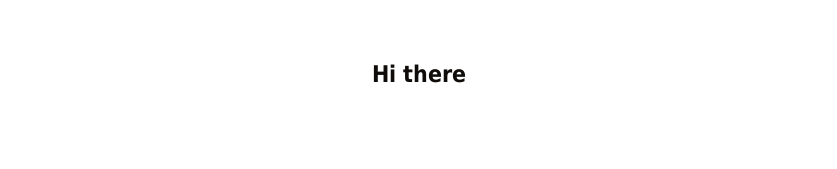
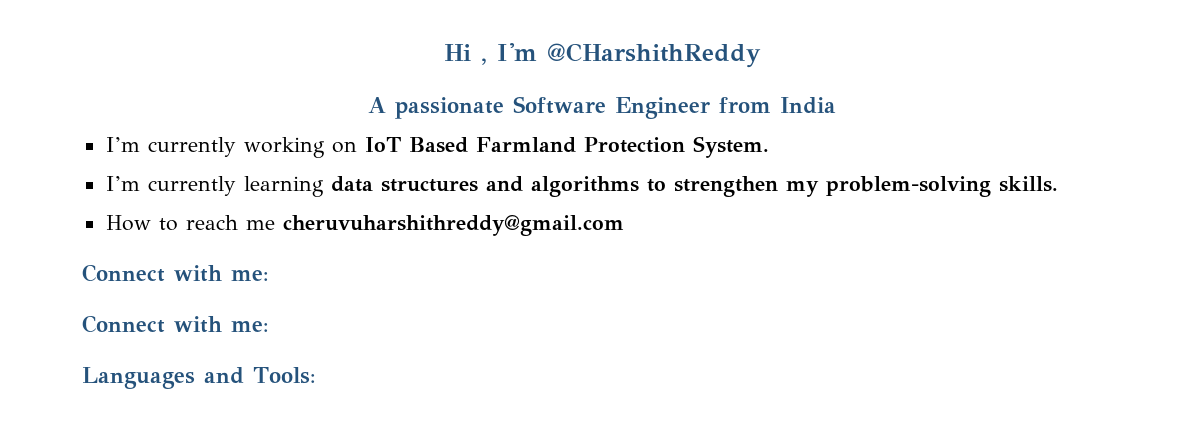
- Hi there
+ Hi , I'm @CHarshithReddy
+ A passionate Software Engineer from India
+ I’m currently working on IoT Based Farmland Protection System.
+ I’m currently learning data structures and algorithms to strengthen my problem-solving skills.
+ How to reach me cheruvuharshithreddy@gmail.com
+ Connect with me:
+ Connect with me:
+ Languages and Tools:

